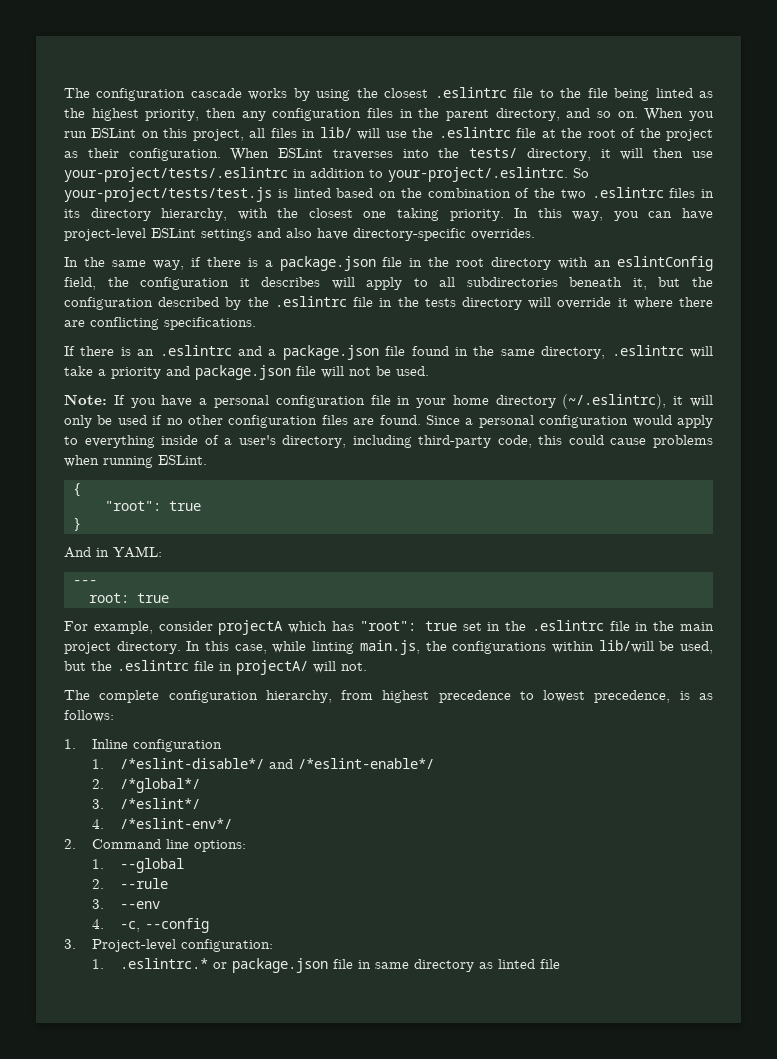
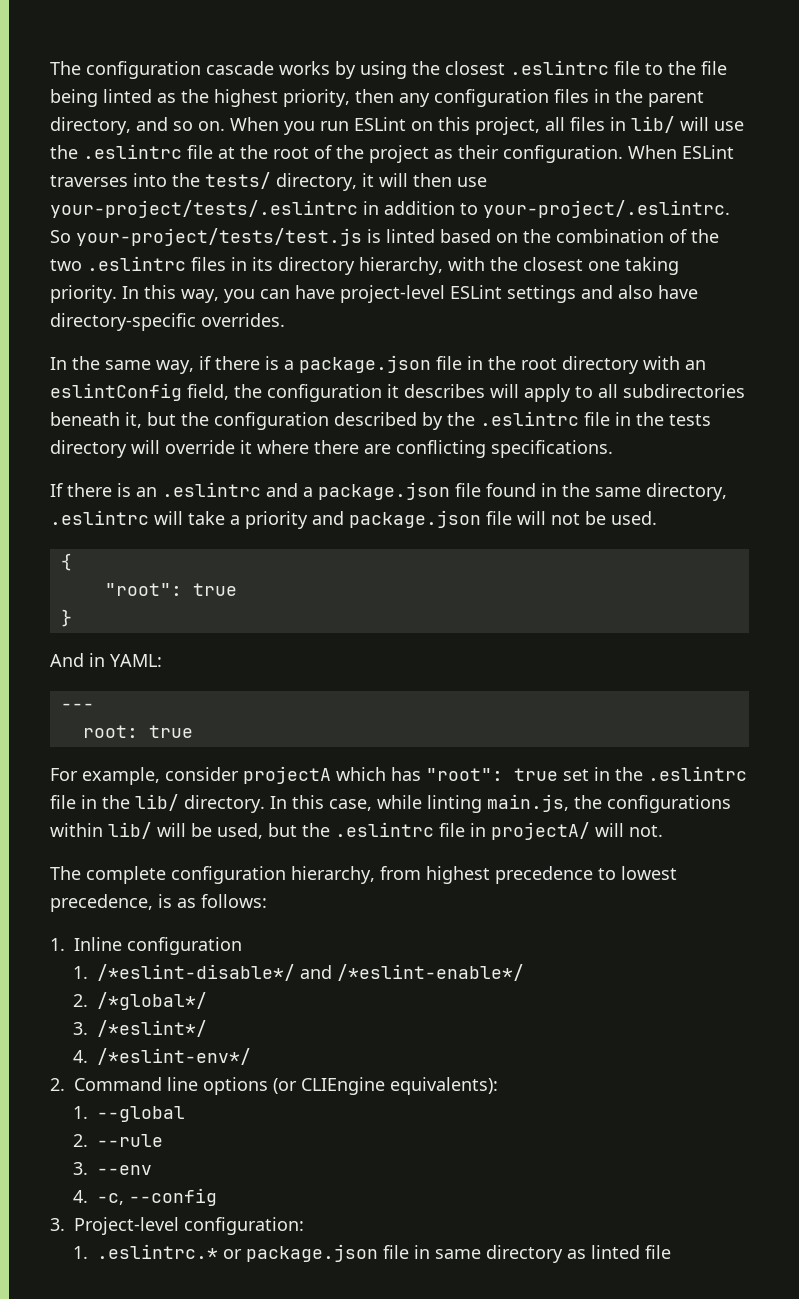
- Note: If you have a personal configuration file in your home directory (~/.eslintrc), it will only be used if no other configuration files are found. Since a personal configuration would apply to everything inside of a user's directory, including third-party code, this could cause problems when running ESLint.
- For example, consider projectA which has "root": true set in the .eslintrc file in the main project directory.
+ For example, consider projectA which has "root": true set in the .eslintrc file in the lib/ directory.
- In this case, while linting main.js, the configurations within lib/will be used, but the .eslintrc file in projectA/ will not.
+ In this case, while linting main.js, the configurations within lib/ will be used, but the .eslintrc file in projectA/ will not.
- 2. Command line options:
+ 2. Command line options (or CLIEngine equivalents):

